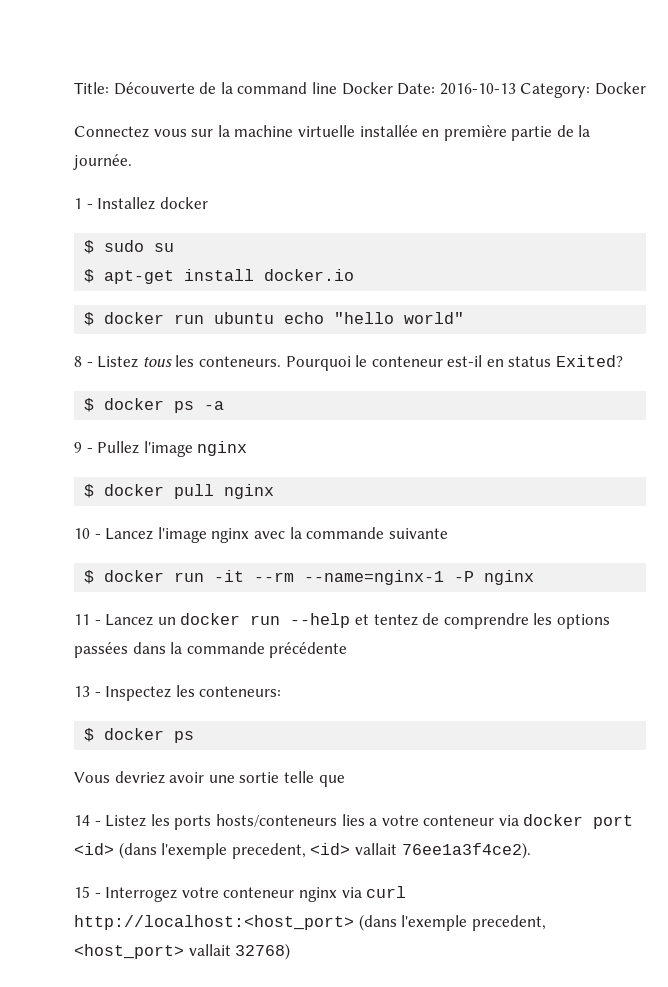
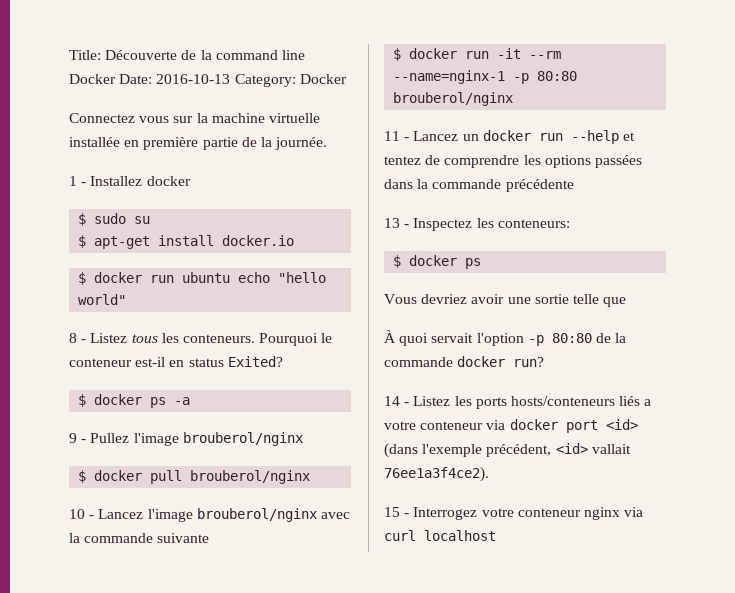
- 9 - Pullez l'image nginx
+ 9 - Pullez l'image brouberol/nginx
- $ docker pull nginx
+ $ docker pull brouberol/nginx
- 10 - Lancez l'image nginx avec la commande suivante
+ 10 - Lancez l'image brouberol/nginx avec la commande suivante
- $ docker run -it --rm --name=nginx-1 -P nginx
+ $ docker run -it --rm --name=nginx-1 -p 80:80 brouberol/nginx
+ À quoi servait l'option -p 80:80 de la commande docker run?
- 14 - Listez les ports hosts/conteneurs lies a votre conteneur via docker port <id> (dans l'exemple precedent, <id> vallait 76ee1a3f4ce2).
+ 14 - Listez les ports hosts/conteneurs liés a votre conteneur via docker port <id> (dans l'exemple précédent, <id> vallait 76ee1a3f4ce2).
- 15 - Interrogez votre conteneur nginx via curl http://localhost:<host_port> (dans l'exemple precedent, <host_port> vallait 32768)
+ 15 - Interrogez votre conteneur nginx via curl localhost

